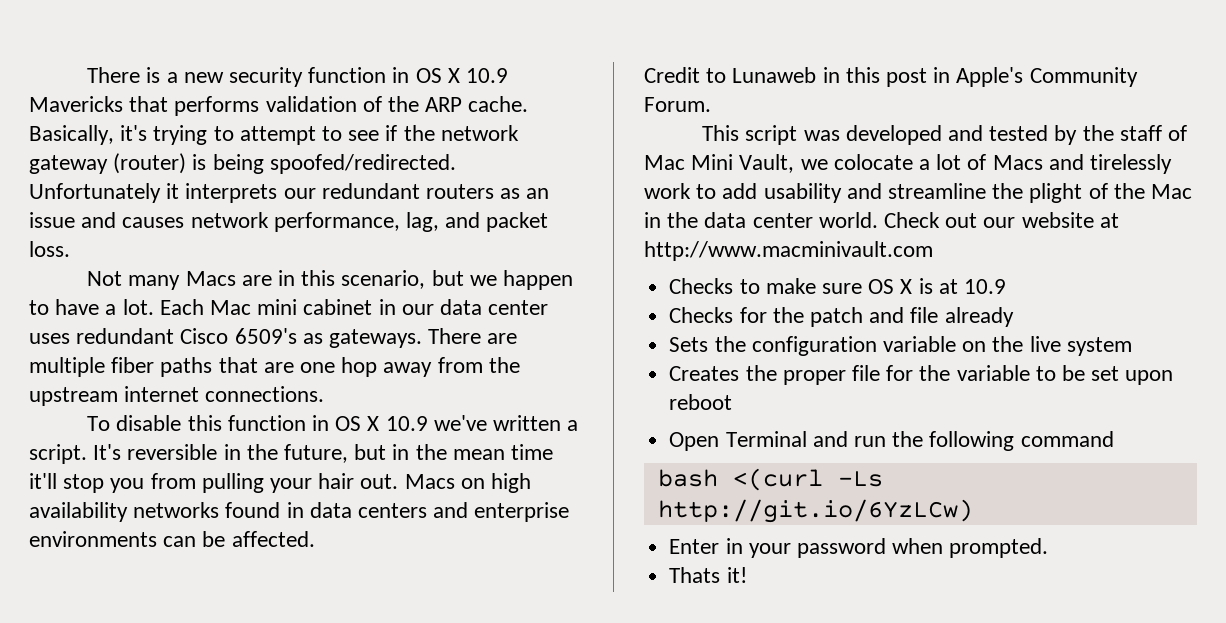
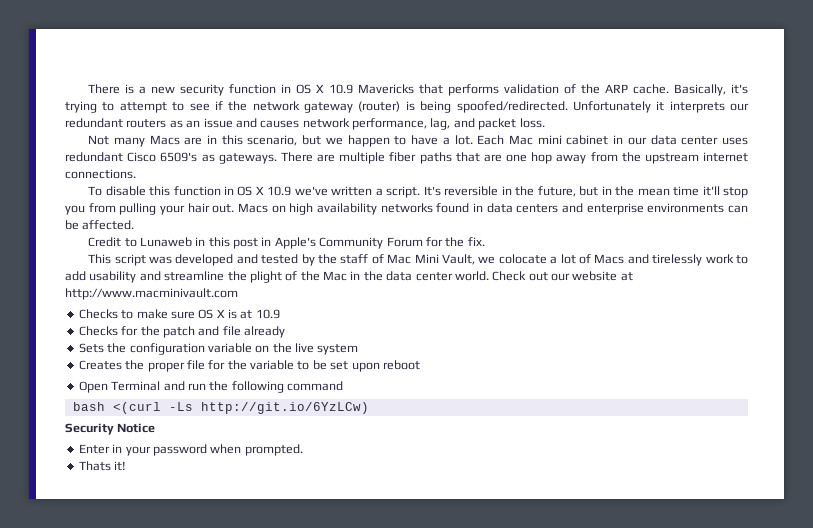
- Credit to Lunaweb in this post in Apple's Community Forum.
+ Credit to Lunaweb in this post in Apple's Community Forum for the fix.
+ Security Notice

